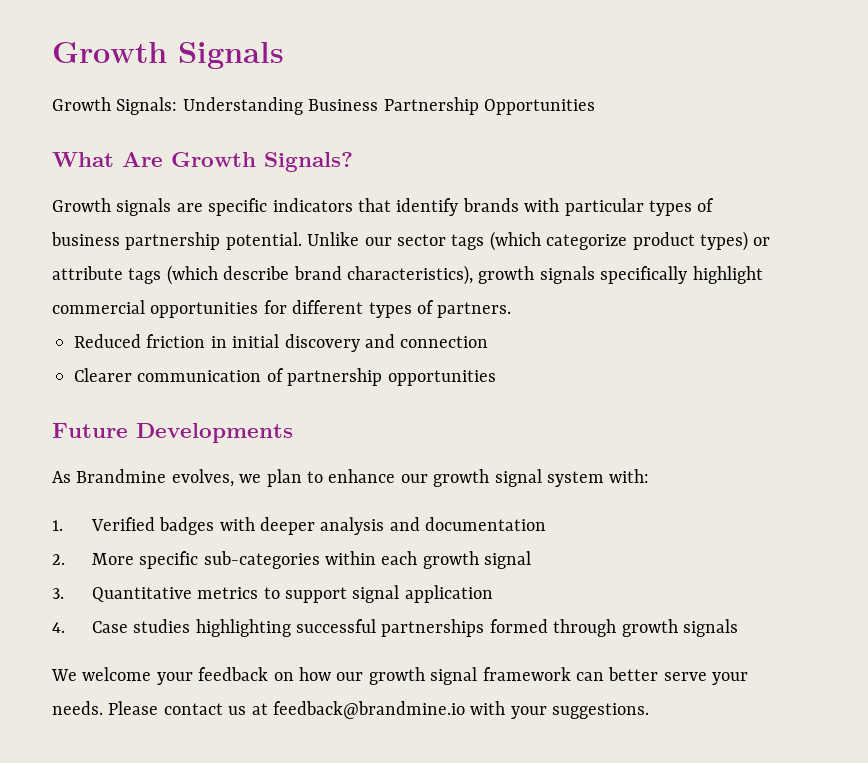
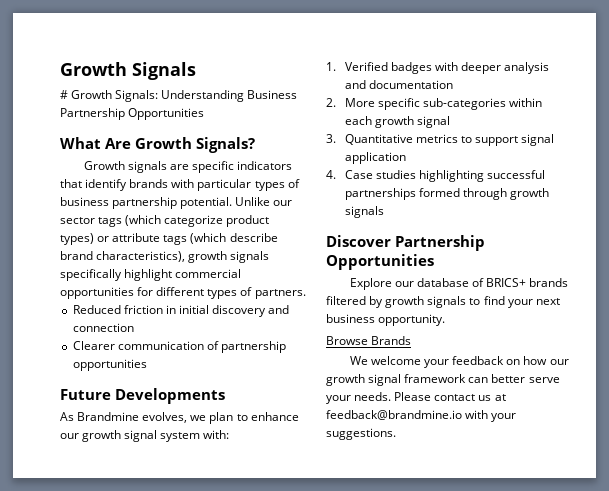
- Growth Signals: Understanding Business Partnership Opportunities
+ # Growth Signals: Understanding Business Partnership Opportunities
+ Discover Partnership Opportunities
+ Explore our database of BRICS+ brands filtered by growth signals to find your next business opportunity.
+ Browse Brands

